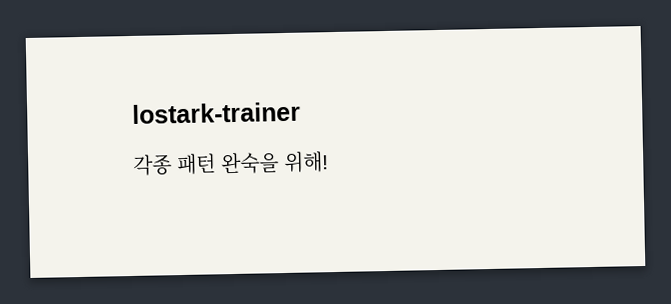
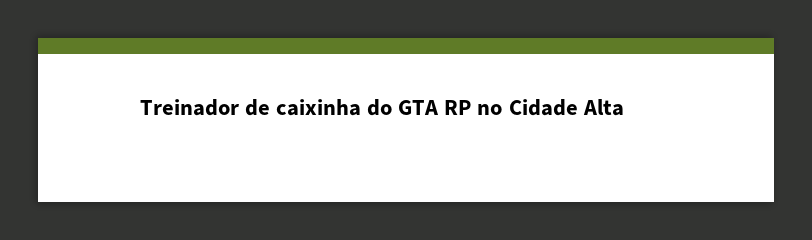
- lostark-trainer
- 각종 패턴 완숙을 위해!
+ Treinador de caixinha do GTA RP no Cidade Alta

